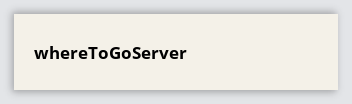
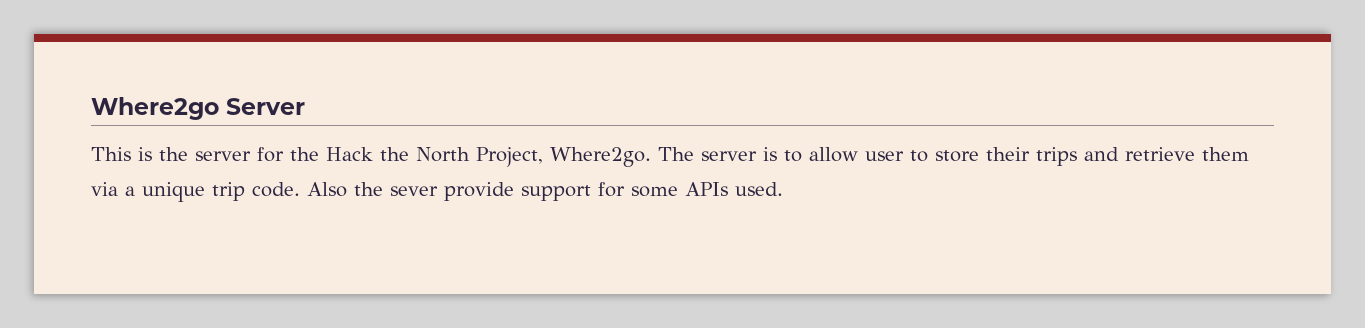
- whereToGoServer
+ Where2go Server
+ This is the server for the Hack the North Project, Where2go. The server is to allow user to store their trips and retrieve them via a unique trip code. Also the sever provide support for some APIs used.

